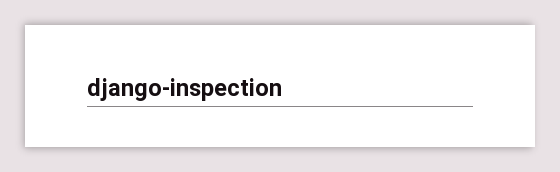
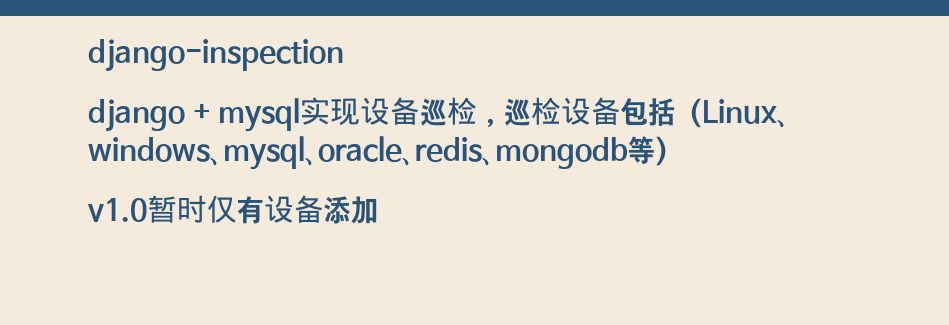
+ django + mysql实现设备巡检，巡检设备包括（Linux、windows、mysql、oracle、redis、mongodb等）
+ v1.0暂时仅有设备添加

